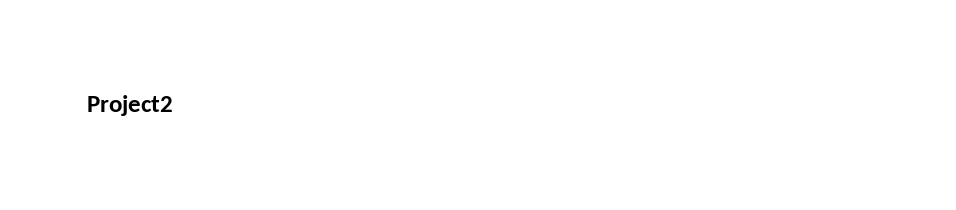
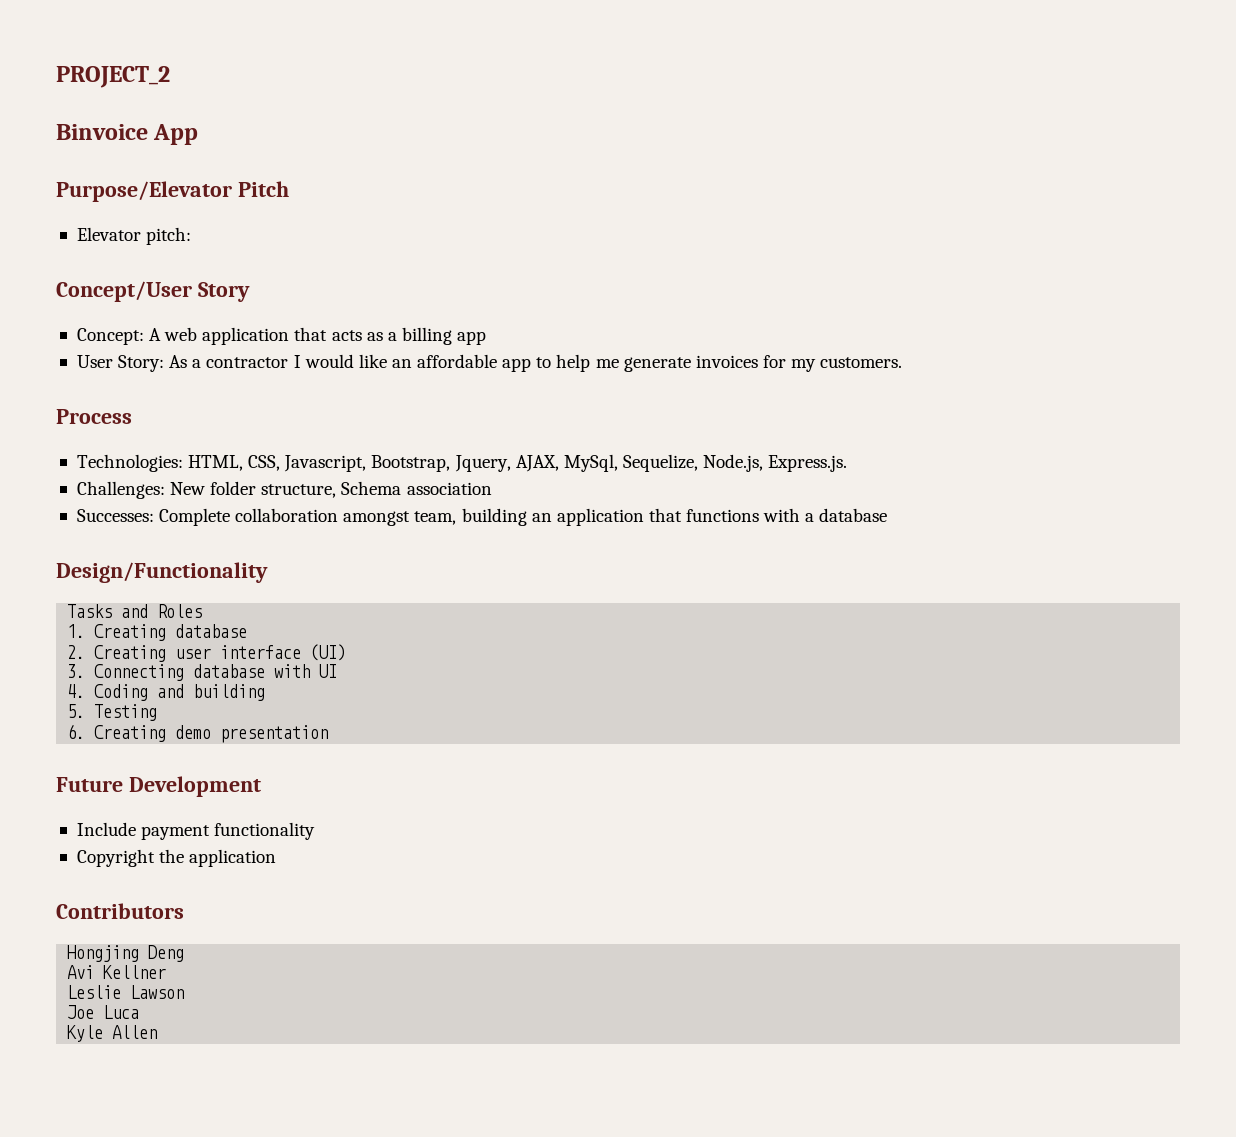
- Project2
+ PROJECT_2
+ Binvoice App
+ Purpose/Elevator Pitch
+ Elevator pitch:
+ Concept/User Story
+ Concept: A web application that acts as a billing app
+ User Story: As a contractor I would like an affordable app to help me generate invoices for my customers.
+ Process
+ Technologies: HTML, CSS, Javascript, Bootstrap, Jquery, AJAX, MySql, Sequelize, Node.js, Express.js.
+ Challenges: New folder structure, Schema association
+ Successes: Complete collaboration amongst team, building an application that functions with a database
+ Design/Functionality
+ Tasks and Roles
+ 1. Creating database
+ 2. Creating user interface (UI)
+ 3. Connecting database with UI
+ 4. Coding and building
+ 5. Testing
+ 6. Creating demo presentation
+ Future Development
+ Include payment functionality
+ Copyright the application
+ Contributors
+ Hongjing Deng
+ Avi Kellner
+ Leslie Lawson
+ Joe Luca
+ Kyle Allen

